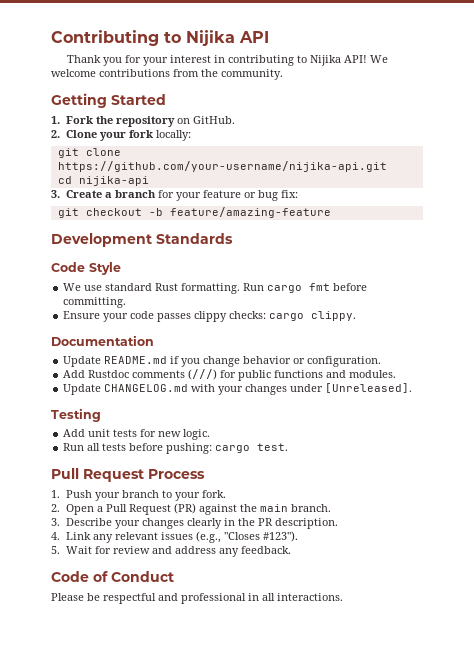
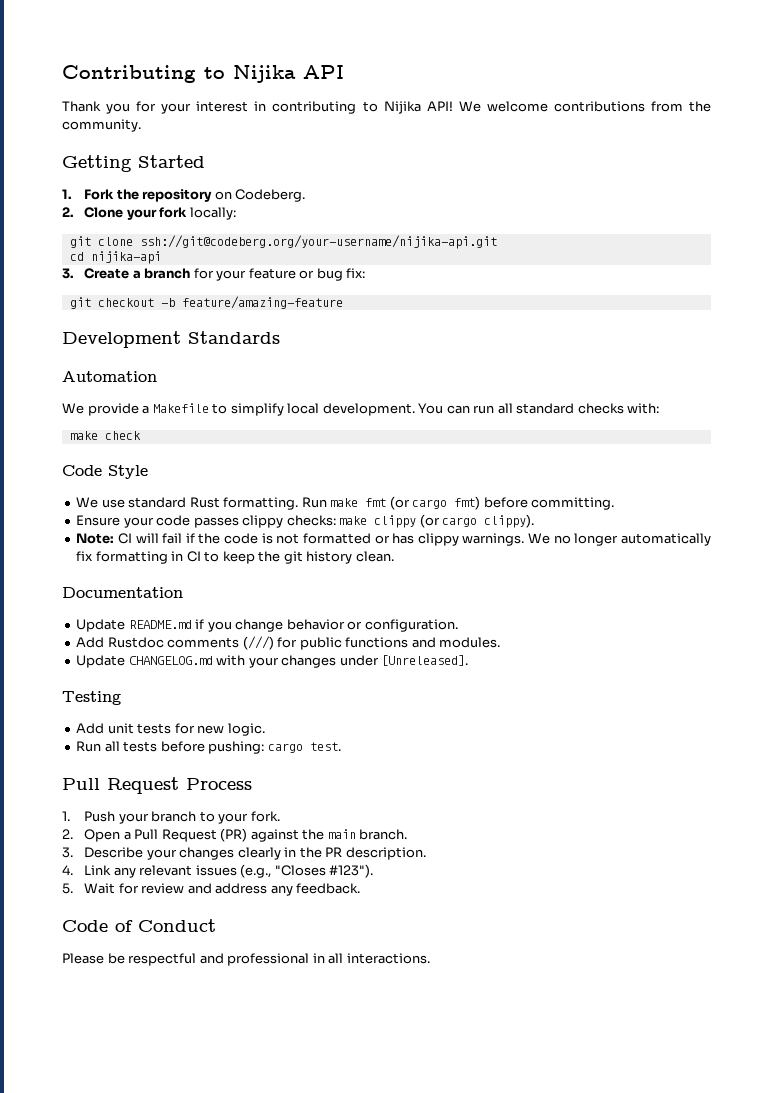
- 1. Fork the repository on GitHub.
+ 1. Fork the repository on Codeberg.
- git clone https://github.com/your-username/nijika-api.git
+ git clone ssh://git@codeberg.org/your-username/nijika-api.git
+ Automation
+ We provide a Makefile to simplify local development. You can run all standard checks with:
+ make check
- Run cargo fmt before committing.
+ Run make fmt (or cargo fmt) before committing.
- Ensure your code passes clippy checks: cargo clippy.
+ Ensure your code passes clippy checks: make clippy (or cargo clippy).
+ Note: CI will fail if the code is not formatted or has clippy warnings. We no longer automatically fix formatting in CI to keep the git history clean.

